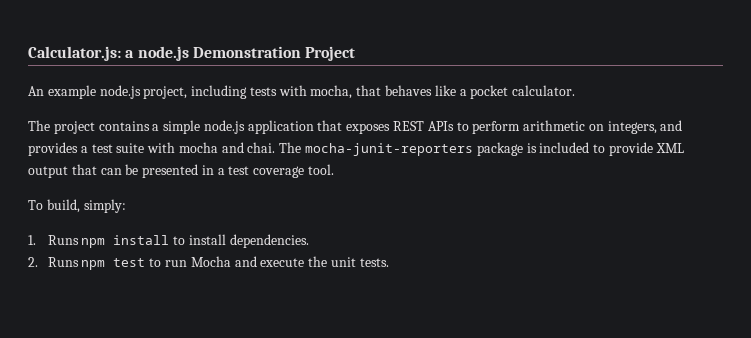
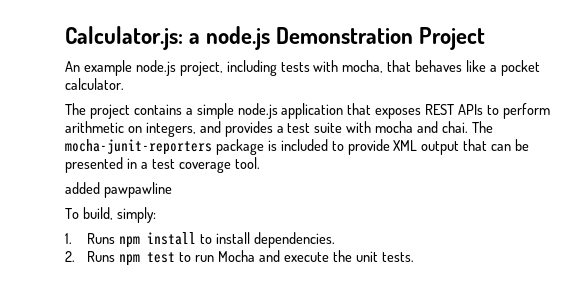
+ added pawpawline

